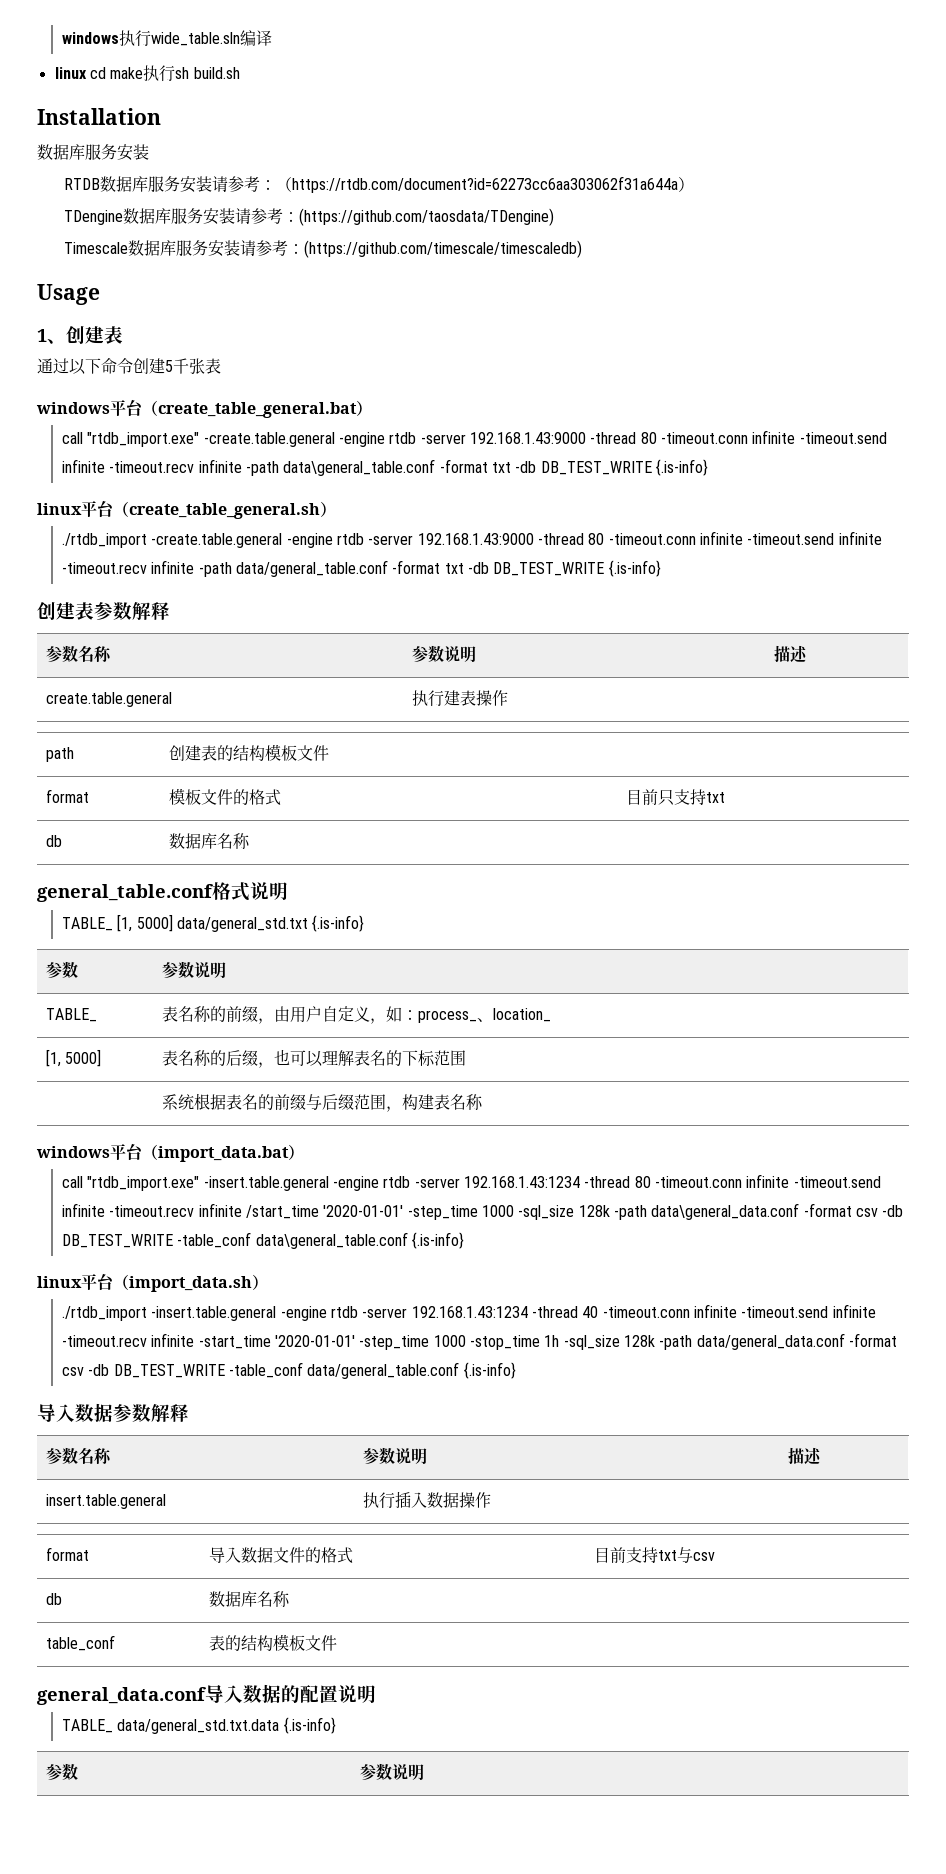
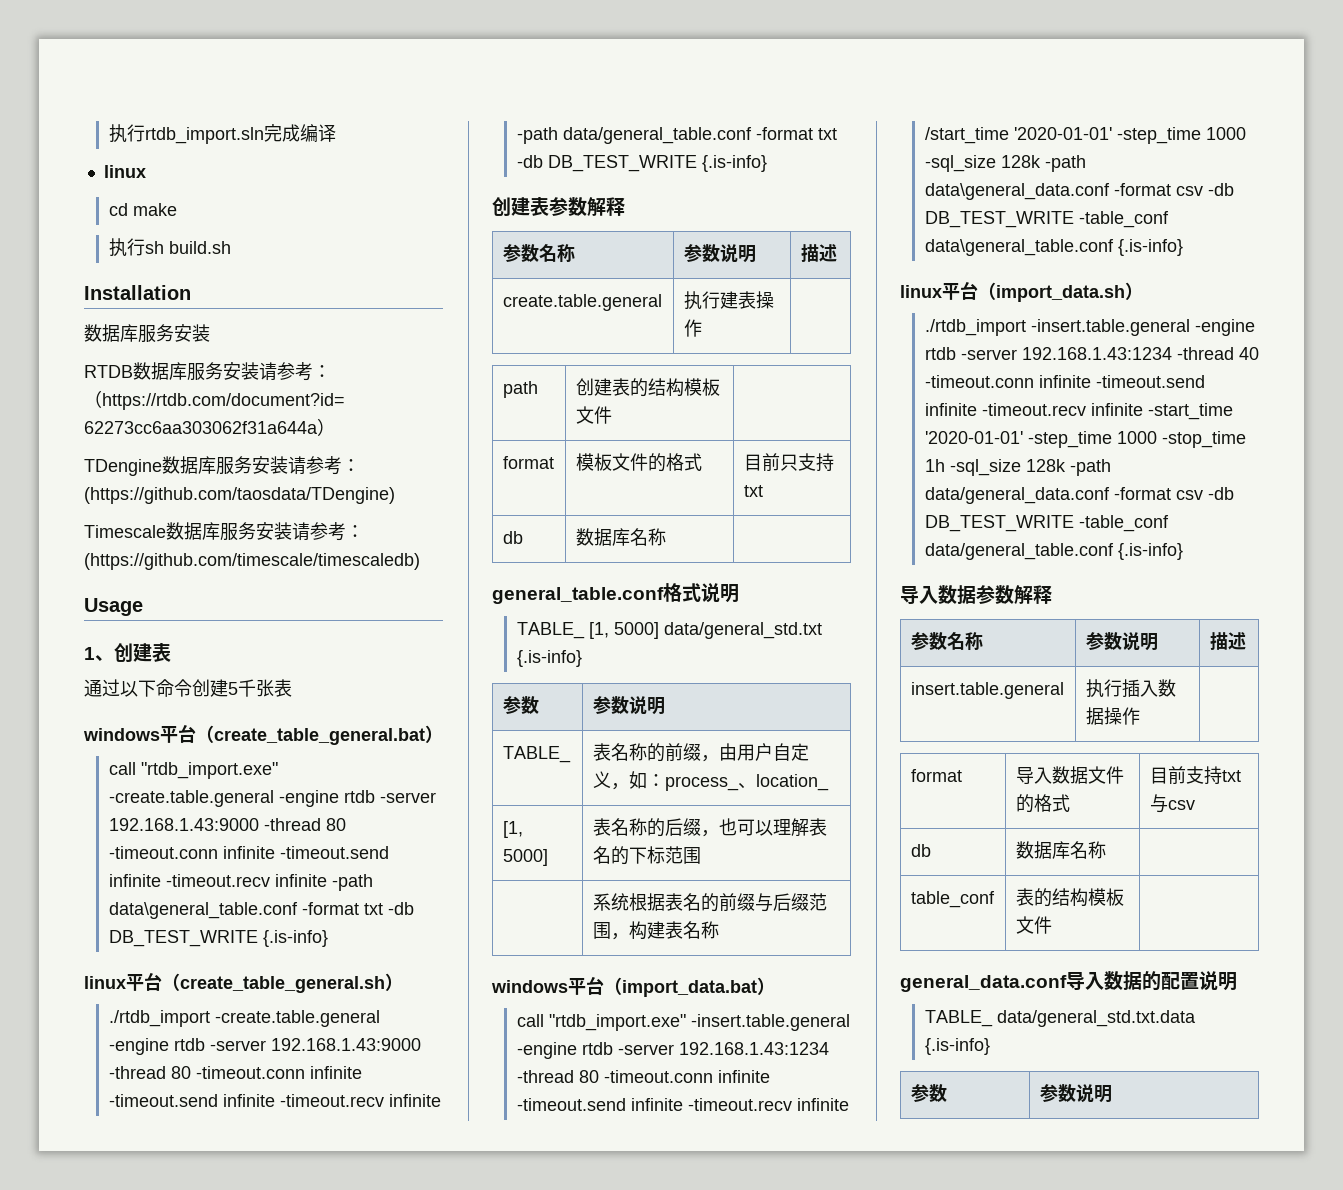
- windows执行wide_table.sln编译
- linux cd make执行sh build.sh
+ 执行rtdb_import.sln完成编译
+ linux
+ cd make
+ 执行sh build.sh

